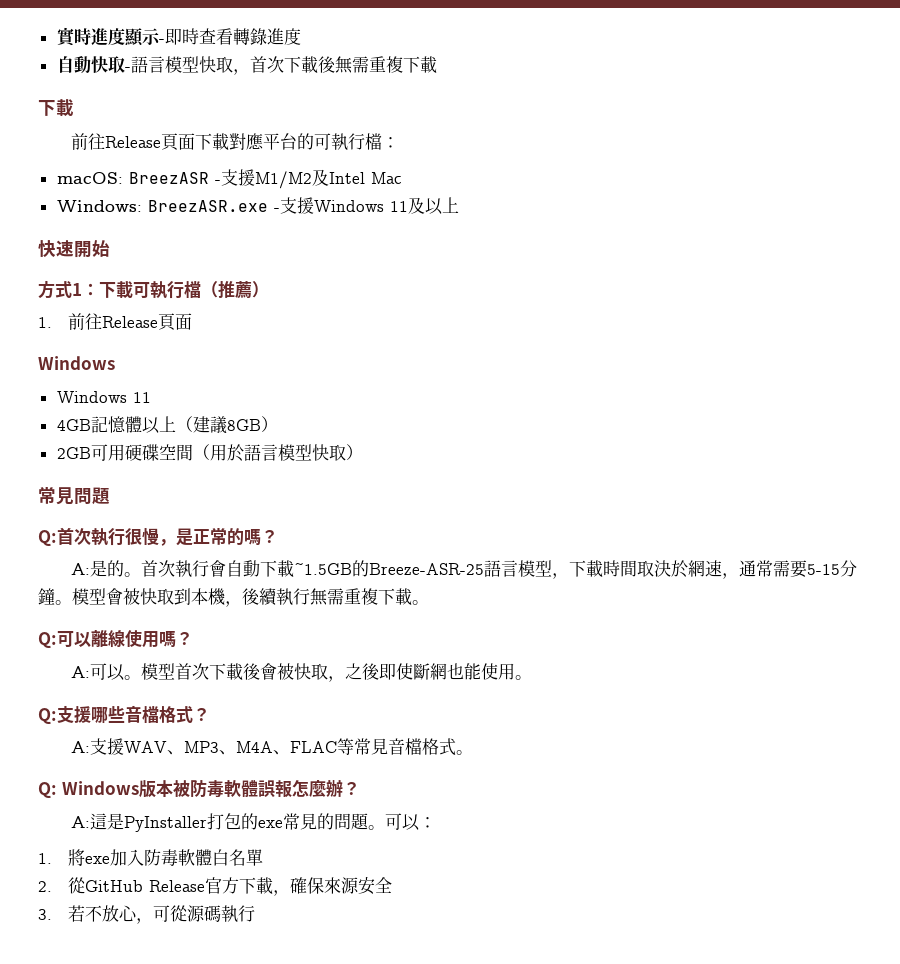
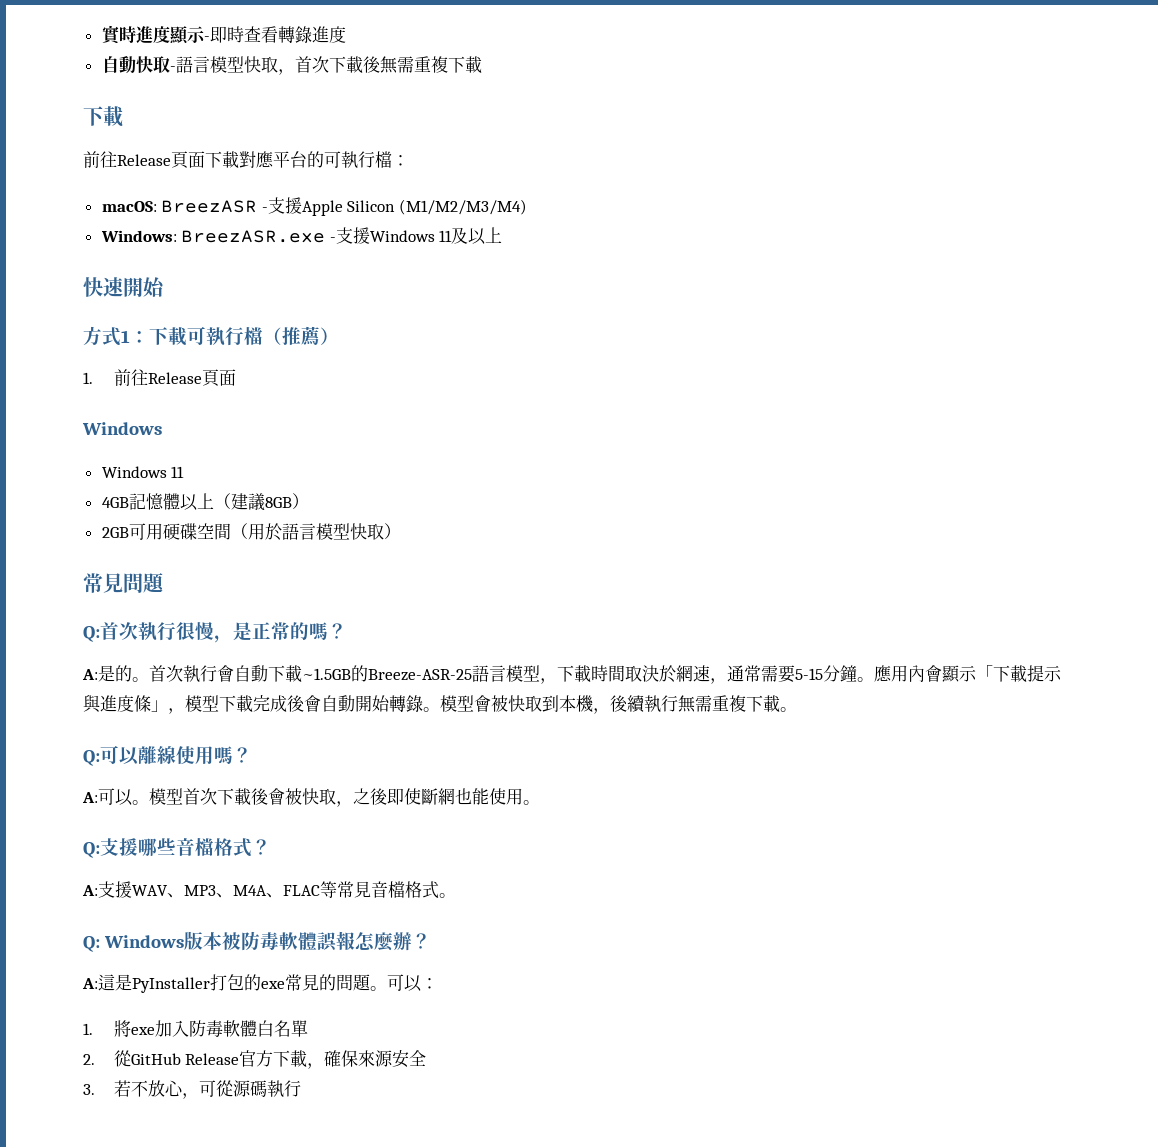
- macOS: BreezASR -支援M1/M2及Intel Mac
+ macOS: BreezASR -支援Apple Silicon (M1/M2/M3/M4)
+ 應用內會顯示「下載提示與進度條」，模型下載完成後會自動開始轉錄。

